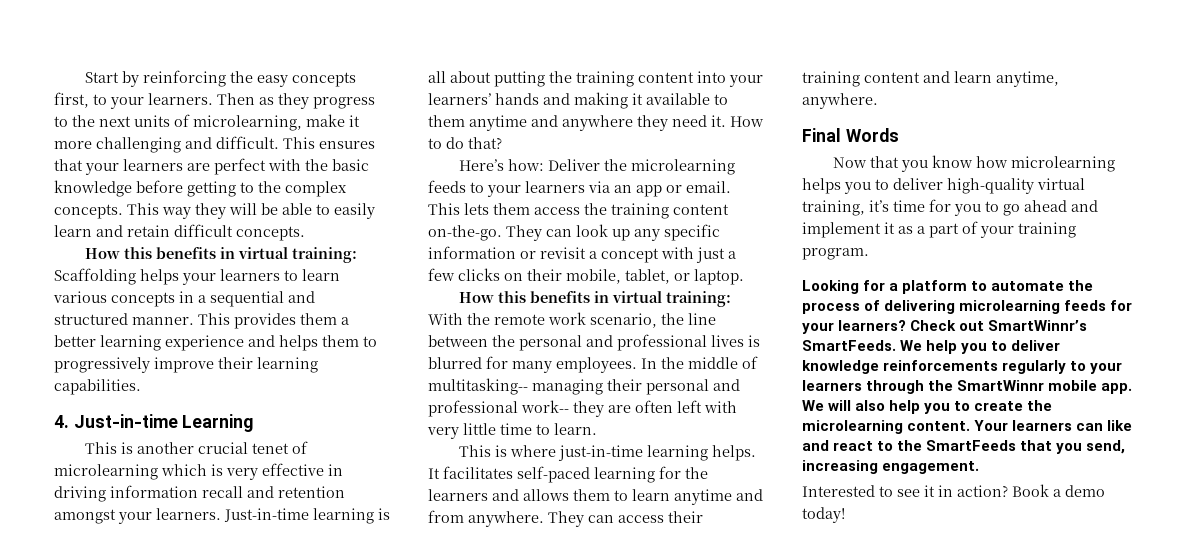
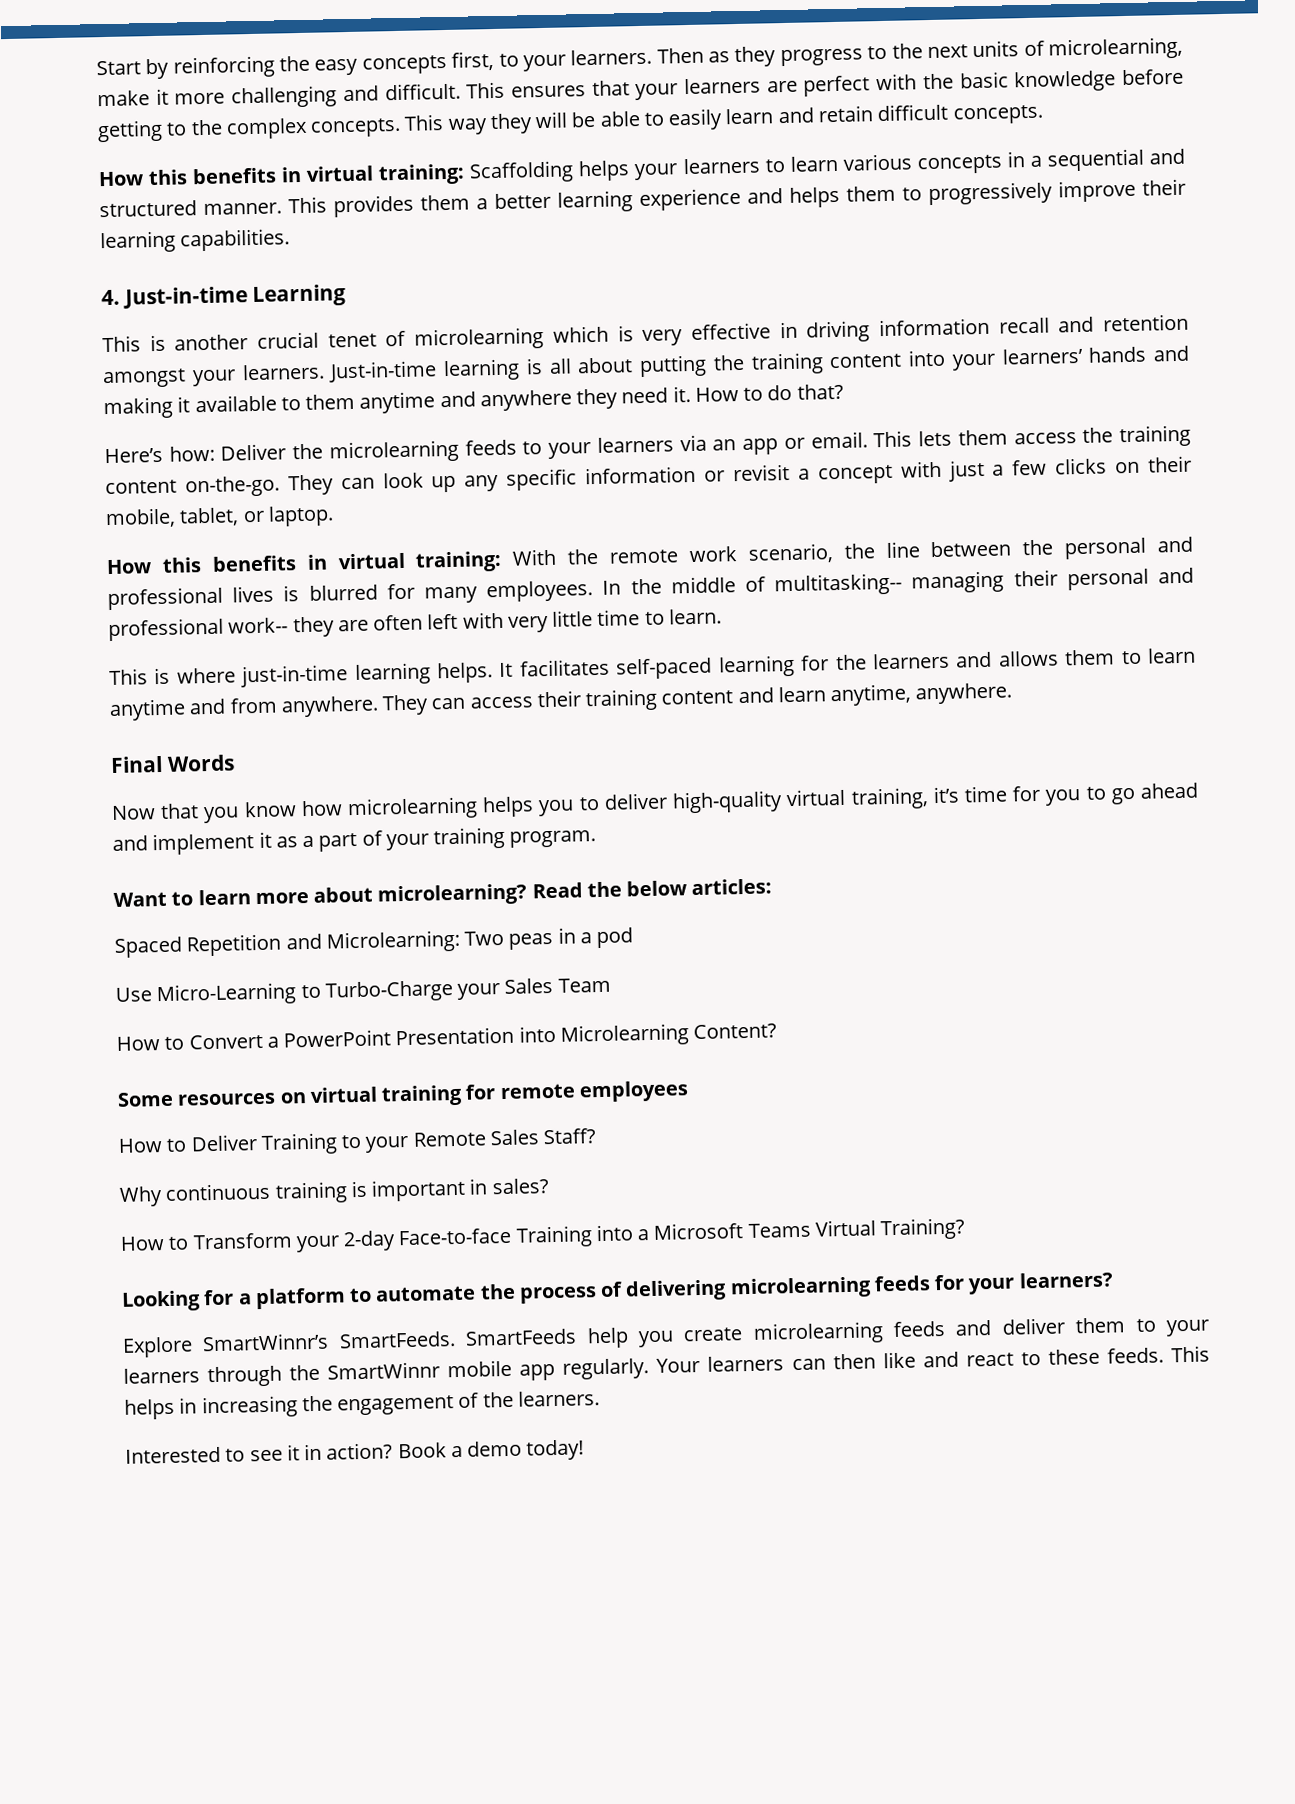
+ Want to learn more about microlearning? Read the below articles:
+ Spaced Repetition and Microlearning: Two peas in a pod
+ Use Micro-Learning to Turbo-Charge your Sales Team
+ How to Convert a PowerPoint Presentation into Microlearning Content?
+ Some resources on virtual training for remote employees
+ How to Deliver Training to your Remote Sales Staff?
+ Why continuous training is important in sales?
+ How to Transform your 2-day Face-to-face Training into a Microsoft Teams Virtual Training?
- Looking for a platform to automate the process of delivering microlearning feeds for your learners? Check out SmartWinnr’s SmartFeeds.
+ Looking for a platform to automate the process of delivering microlearning feeds for your learners?
+ Explore SmartWinnr’s SmartFeeds.
- We help you to deliver knowledge reinforcements regularly to your learners through the SmartWinnr mobile app. We will also help you to create the microlearning content.
+ SmartFeeds help you create microlearning feeds and deliver them to your learners through the SmartWinnr mobile app regularly.
- Your learners can like and react to the SmartFeeds that you send, increasing engagement.
+ Your learners can then like and react to these feeds. This helps in increasing the engagement of the learners.

